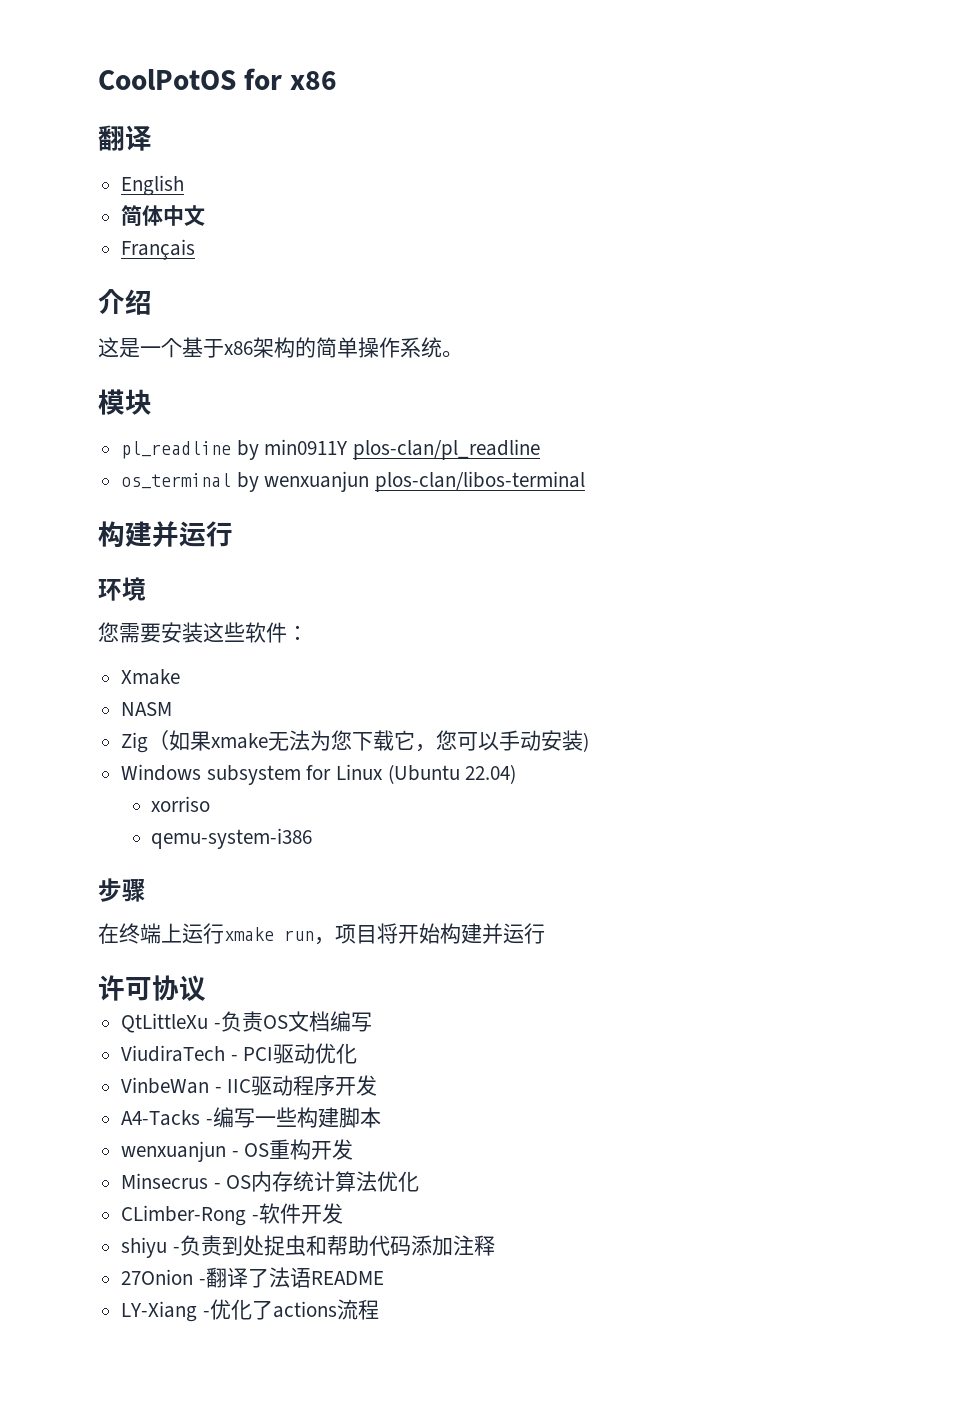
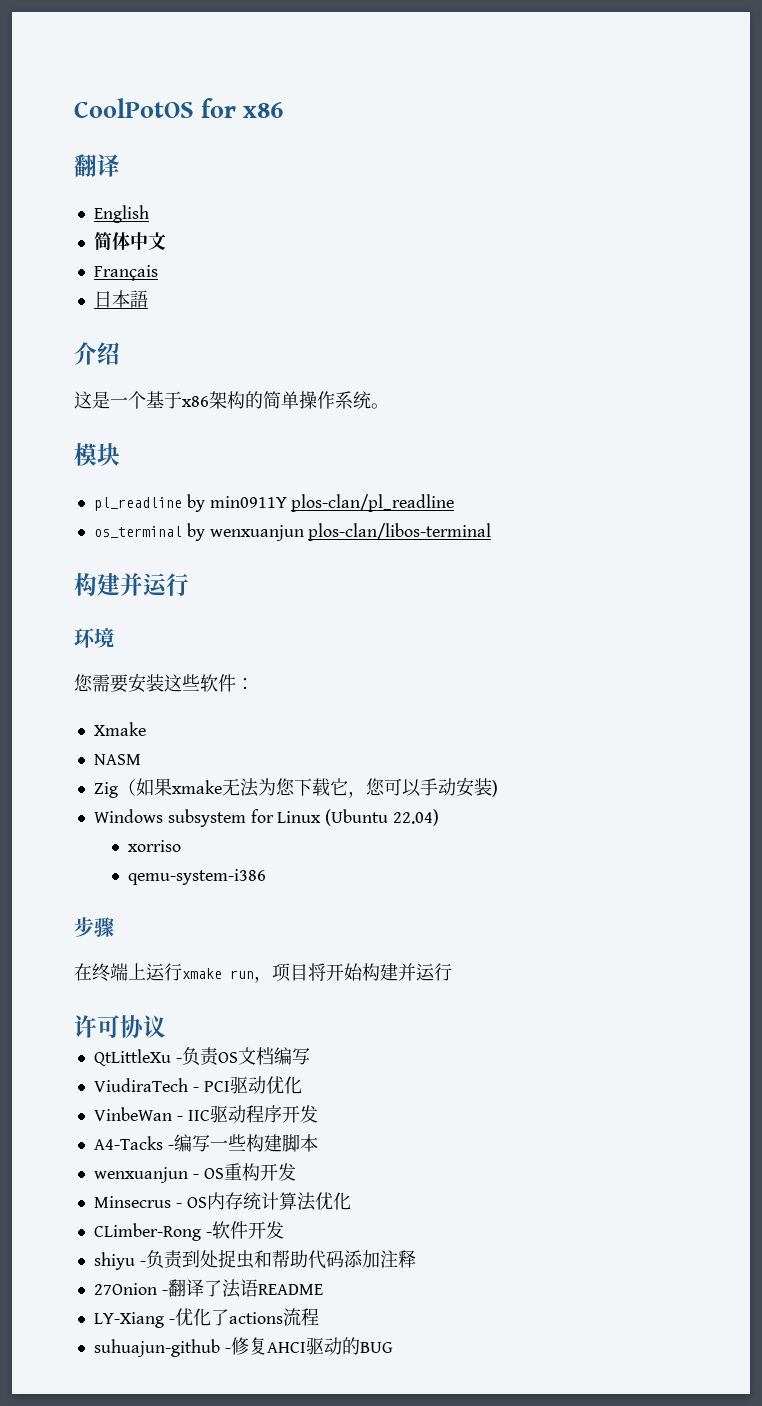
+ 日本語
+ suhuajun-github -修复AHCI驱动的BUG

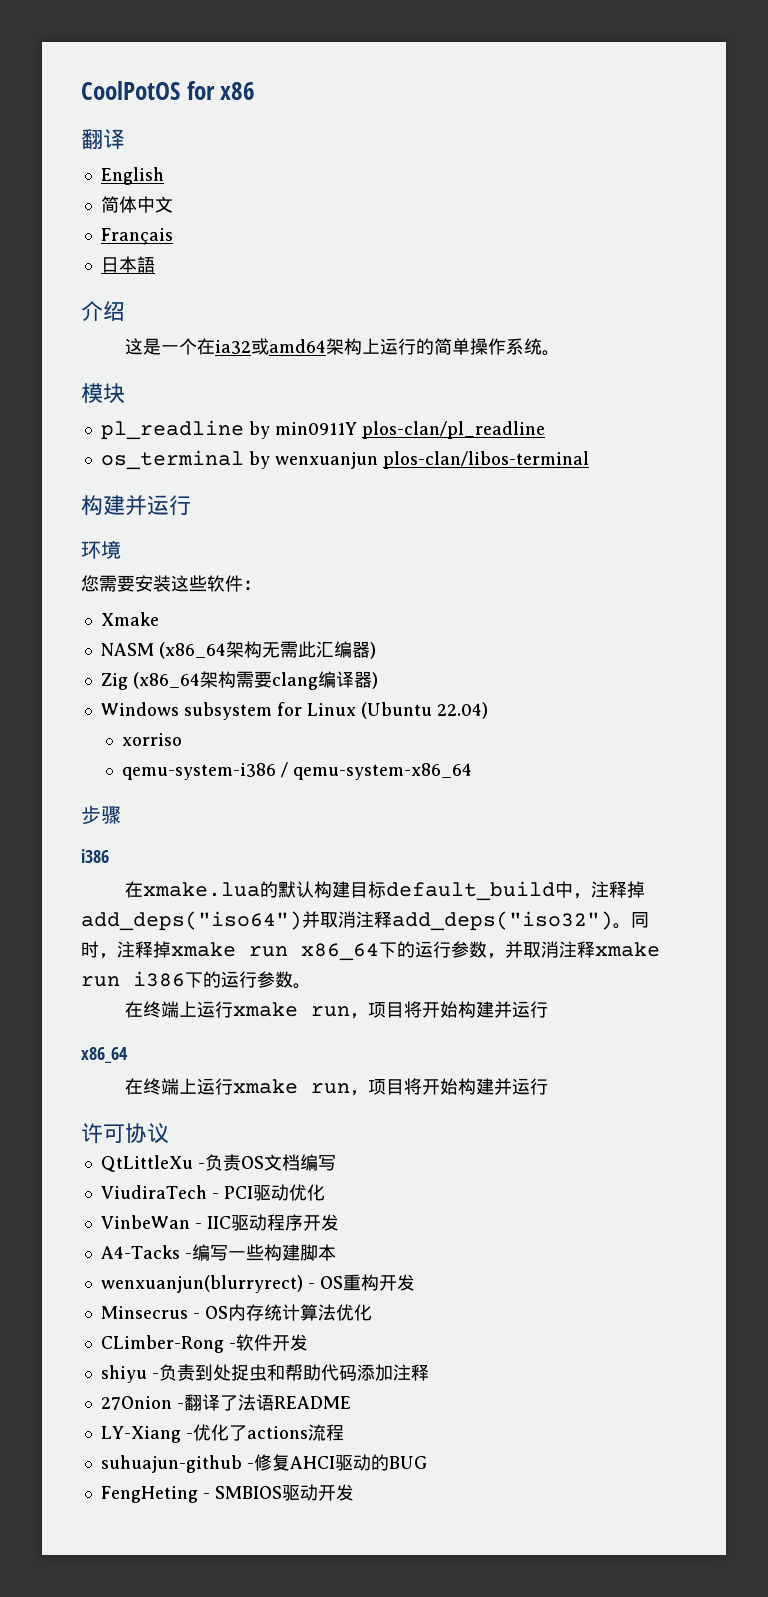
- 这是一个基于x86架构的简单操作系统。
+ 这是一个在ia32或amd64架构上运行的简单操作系统。
- NASM
- Zig（如果xmake无法为您下载它，您可以手动安装)
+ NASM (x86_64架构无需此汇编器)
+ Zig (x86_64架构需要clang编译器)
- qemu-system-i386
+ qemu-system-i386 / qemu-system-x86_64
  步骤
+ i386
+ 在xmake.lua的默认构建目标default_build中，注释掉add_deps("iso64")并取消注释add_deps("iso32")。同时，注释掉xmake run x86_64下的运行参数，并取消注释xmake run i386下的运行参数。
+ 在终端上运行xmake run，项目将开始构建并运行
+ x86_64
- wenxuanjun - OS重构开发
+ wenxuanjun(blurryrect) - OS重构开发
+ FengHeting - SMBIOS驱动开发

